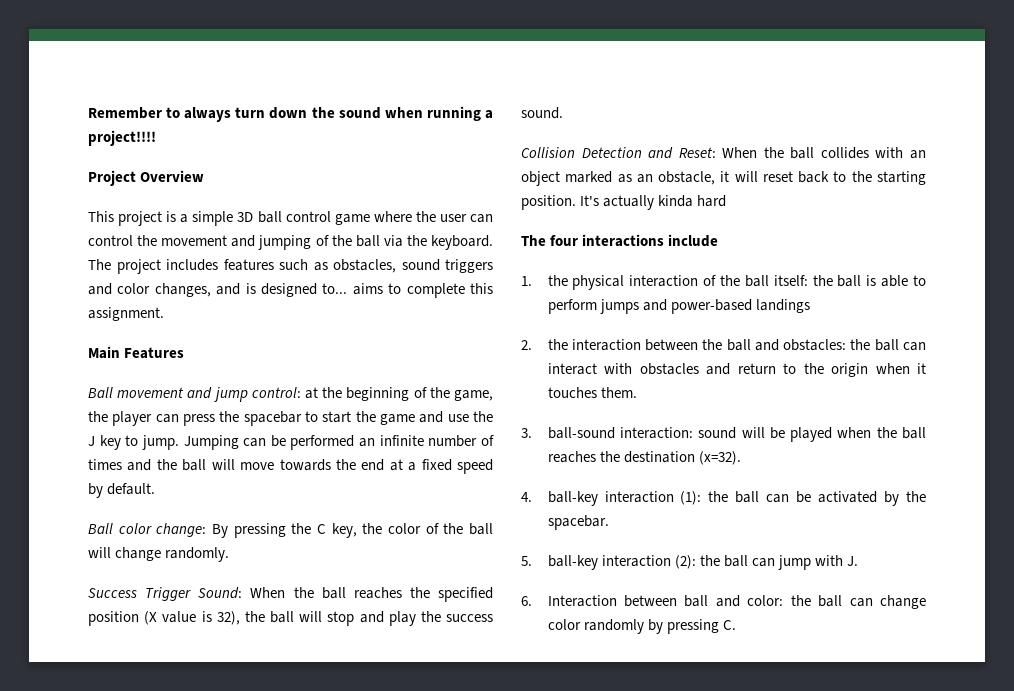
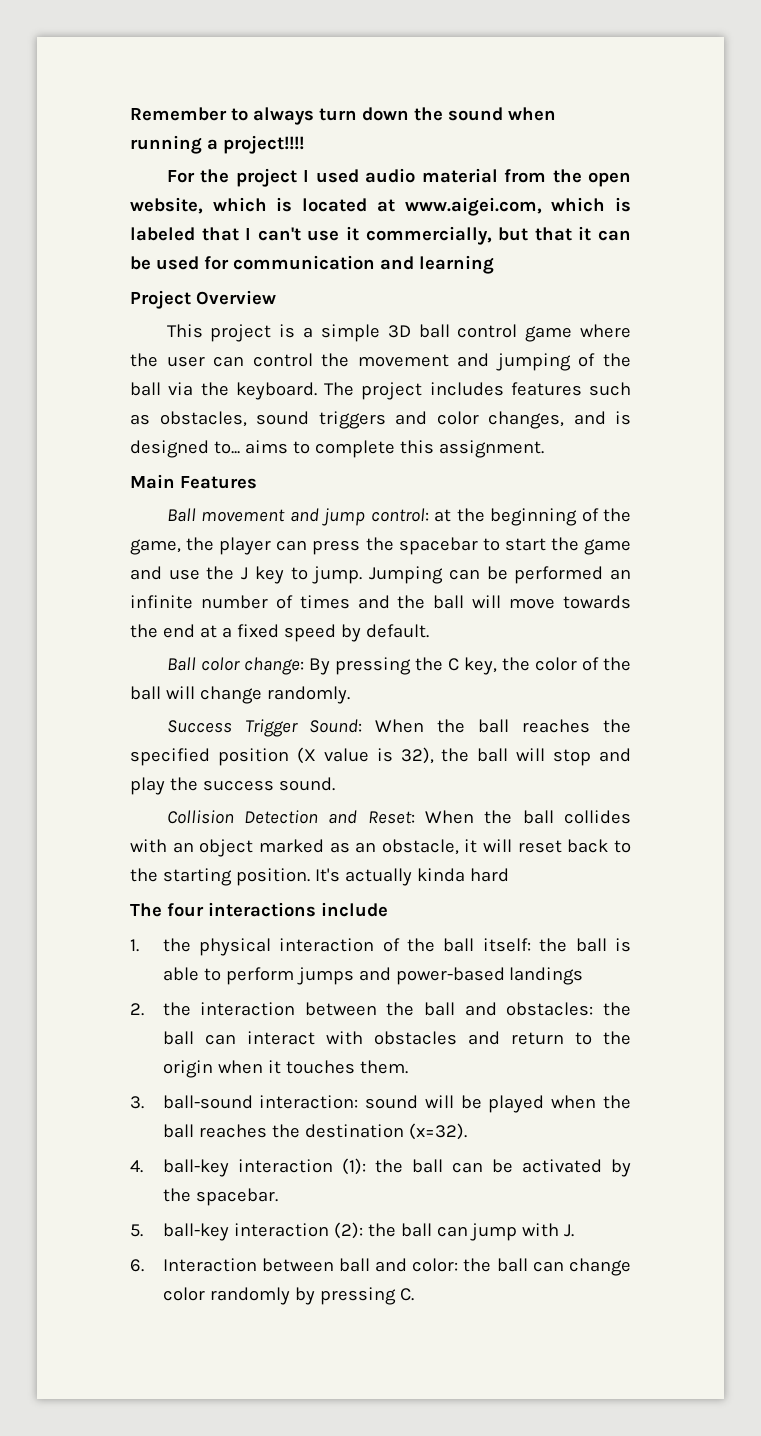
+ For the project I used audio material from the open website, which is located at www.aigei.com, which is labeled that I can't use it commercially, but that it can be used for communication and learning

